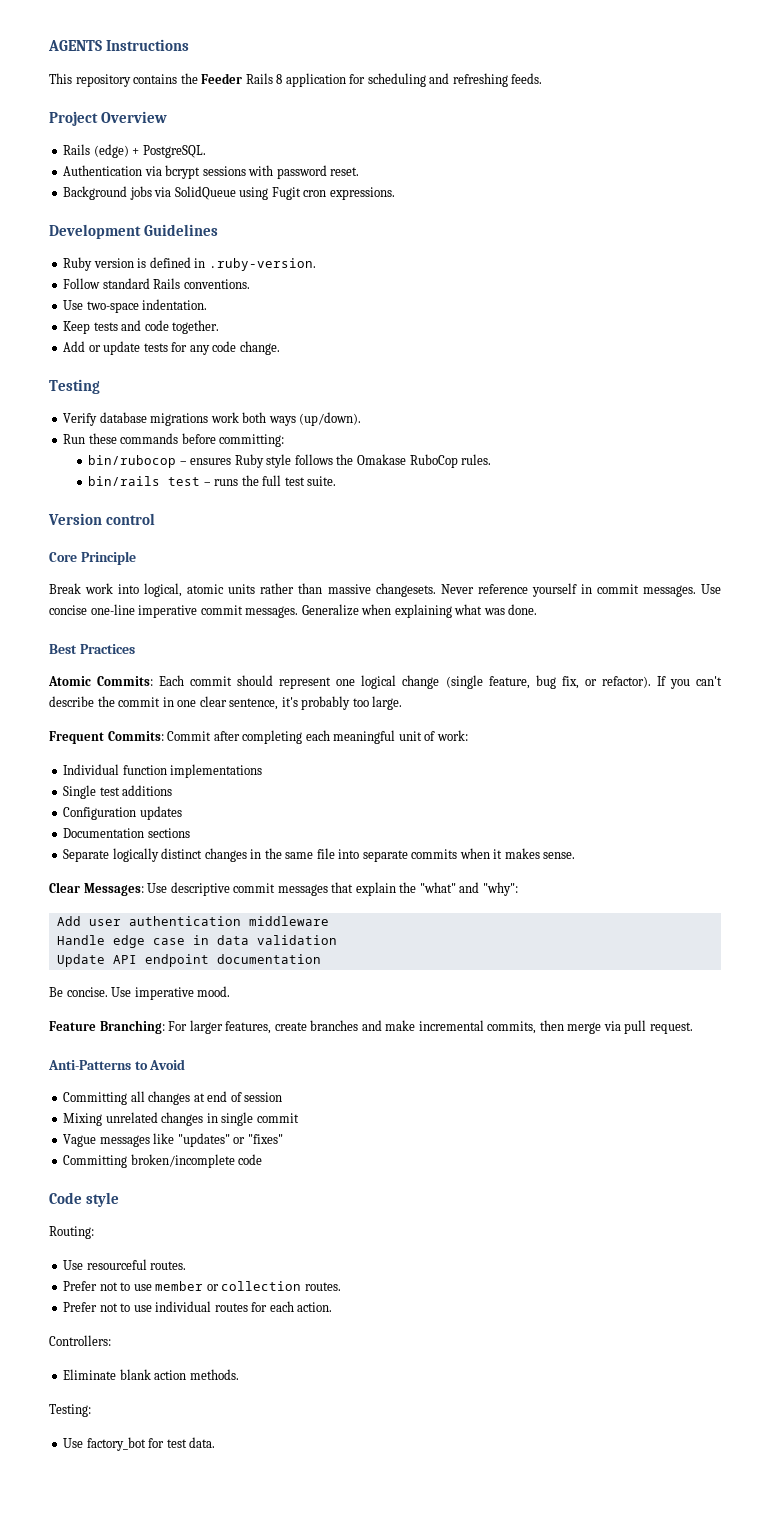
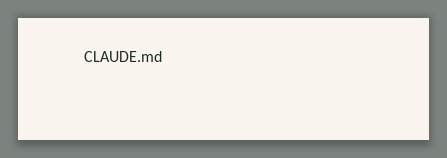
- AGENTS Instructions
- This repository contains the Feeder Rails 8 application for scheduling and refreshing feeds.
- Project Overview
- Rails (edge) + PostgreSQL.
- Authentication via bcrypt sessions with password reset.
- Background jobs via SolidQueue using Fugit cron expressions.
- Development Guidelines
- Ruby version is defined in .ruby-version.
- Follow standard Rails conventions.
- Use two-space indentation.
- Keep tests and code together.
- Add or update tests for any code change.
- Testing
- Verify database migrations work both ways (up/down).
- Run these commands before committing:
- bin/rubocop – ensures Ruby style follows the Omakase RuboCop rules.
- bin/rails test – runs the full test suite.
- Version control
- Core Principle
- Break work into logical, atomic units rather than massive changesets. Never reference yourself in commit messages. Use concise one-line imperative commit messages. Generalize when explaining what was done.
- Best Practices
- Atomic Commits: Each commit should represent one logical change (single feature, bug fix, or refactor). If you can't describe the commit in one clear sentence, it's probably too large.
- Frequent Commits: Commit after completing each meaningful unit of work:
- Individual function implementations
- Single test additions
- Configuration updates
- Documentation sections
- Separate logically distinct changes in the same file into separate commits when it makes sense.
- Clear Messages: Use descriptive commit messages that explain the "what" and "why":
- Add user authentication middleware
- Handle edge case in data validation
- Update API endpoint documentation
- Be concise. Use imperative mood.
- Feature Branching: For larger features, create branches and make incremental commits, then merge via pull request.
- Anti-Patterns to Avoid
- Committing all changes at end of session
- Mixing unrelated changes in single commit
- Vague messages like "updates" or "fixes"
- Committing broken/incomplete code
- Code style
- Routing:
- Use resourceful routes.
- Prefer not to use member or collection routes.
- Prefer not to use individual routes for each action.
- Controllers:
- Eliminate blank action methods.
- Testing:
- Use factory_bot for test data.
+ CLAUDE.md

